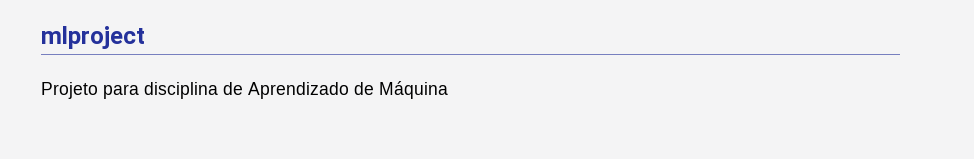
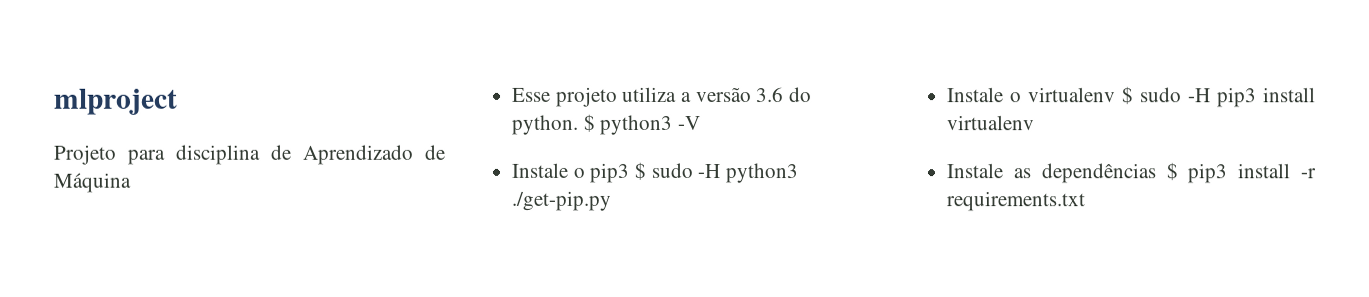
+ Esse projeto utiliza a versão 3.6 do python. $ python3 -V
+ Instale o pip3 $ sudo -H python3 ./get-pip.py
+ Instale o virtualenv $ sudo -H pip3 install virtualenv
+ Instale as dependências $ pip3 install -r requirements.txt

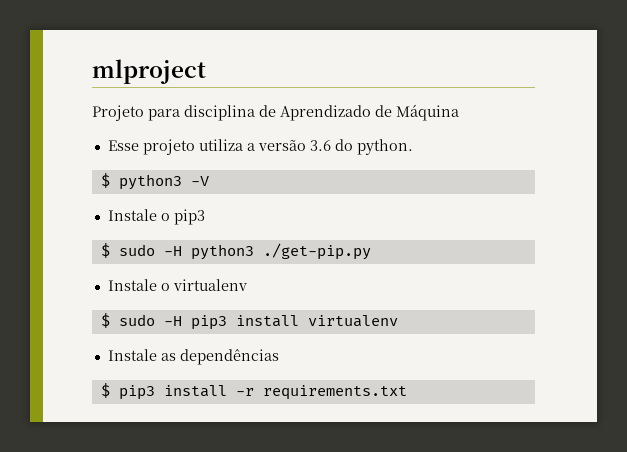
- Esse projeto utiliza a versão 3.6 do python. $ python3 -V
+ Esse projeto utiliza a versão 3.6 do python.
+ $ python3 -V
- Instale o pip3 $ sudo -H python3 ./get-pip.py
+ Instale o pip3
+ $ sudo -H python3 ./get-pip.py
- Instale o virtualenv $ sudo -H pip3 install virtualenv
+ Instale o virtualenv
+ $ sudo -H pip3 install virtualenv
- Instale as dependências $ pip3 install -r requirements.txt
+ Instale as dependências
+ $ pip3 install -r requirements.txt

